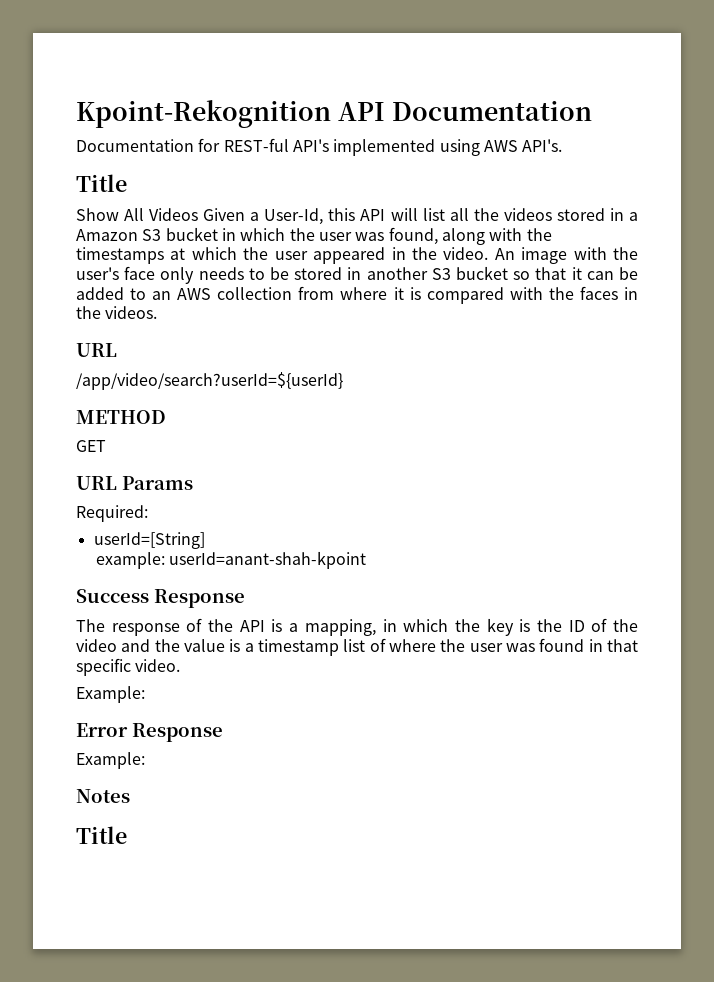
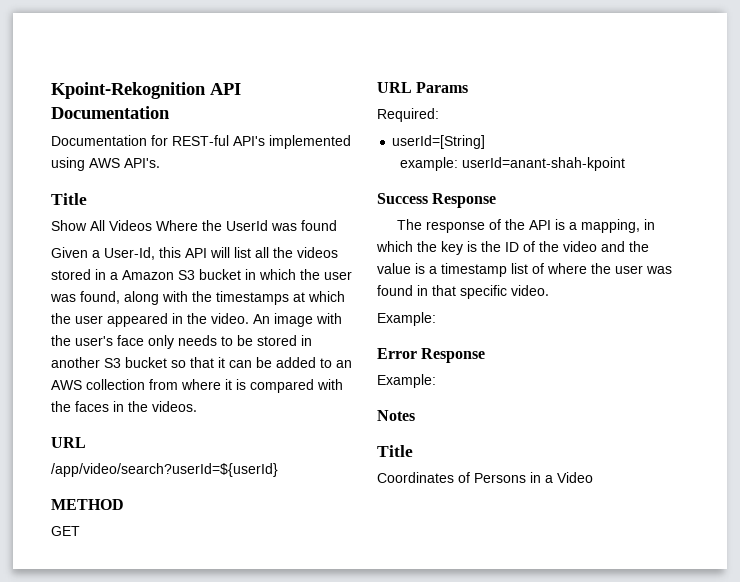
- Show All Videos Given a User-Id, this API will list all the videos stored in a Amazon S3 bucket in which the user was found, along with the timestamps at which the user appeared in the video.
+ Show All Videos Where the UserId was found
+ Given a User-Id, this API will list all the videos stored in a Amazon S3 bucket in which the user was found, along with the timestamps at which the user appeared in the video.
+ Coordinates of Persons in a Video

